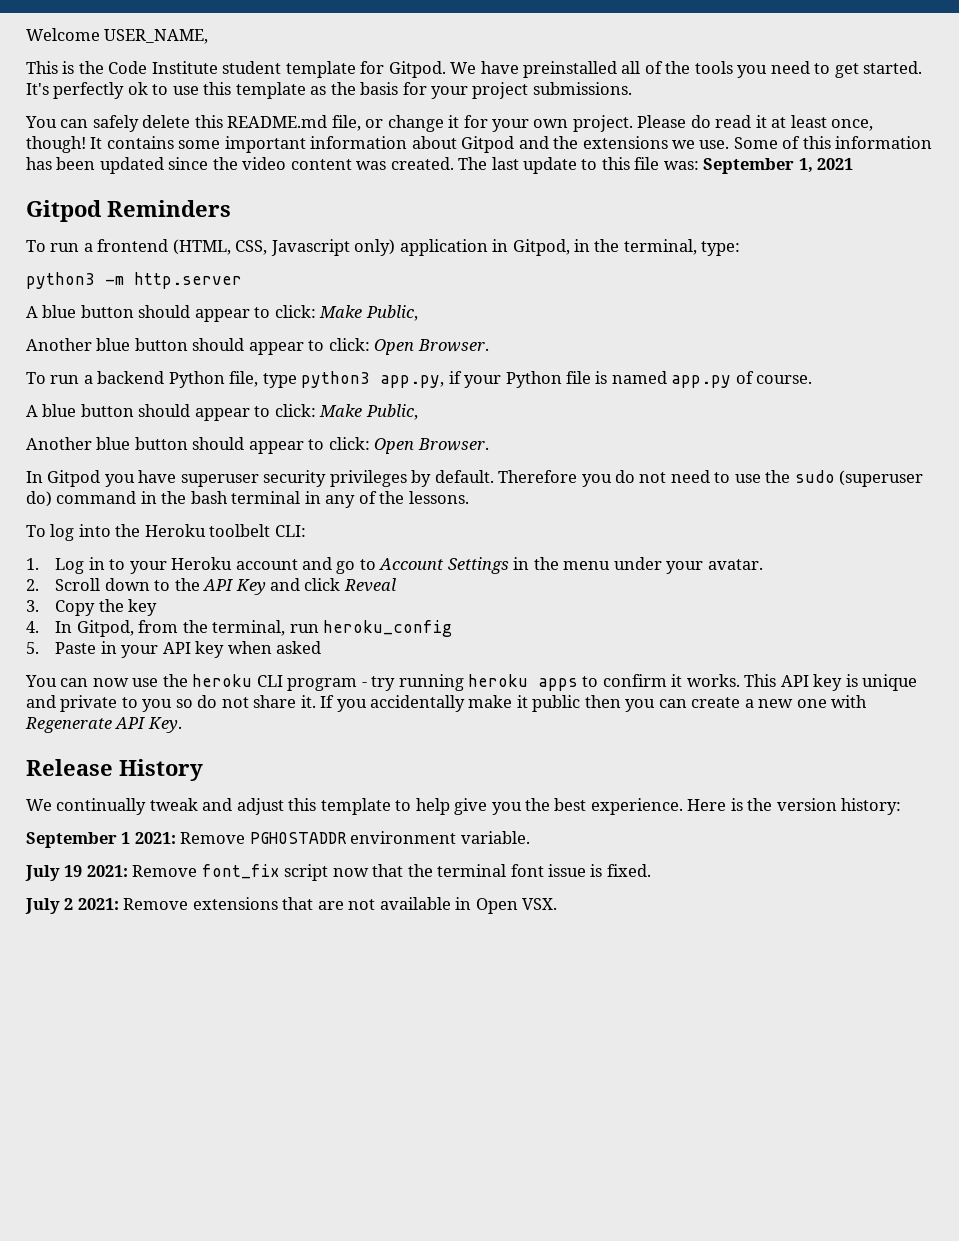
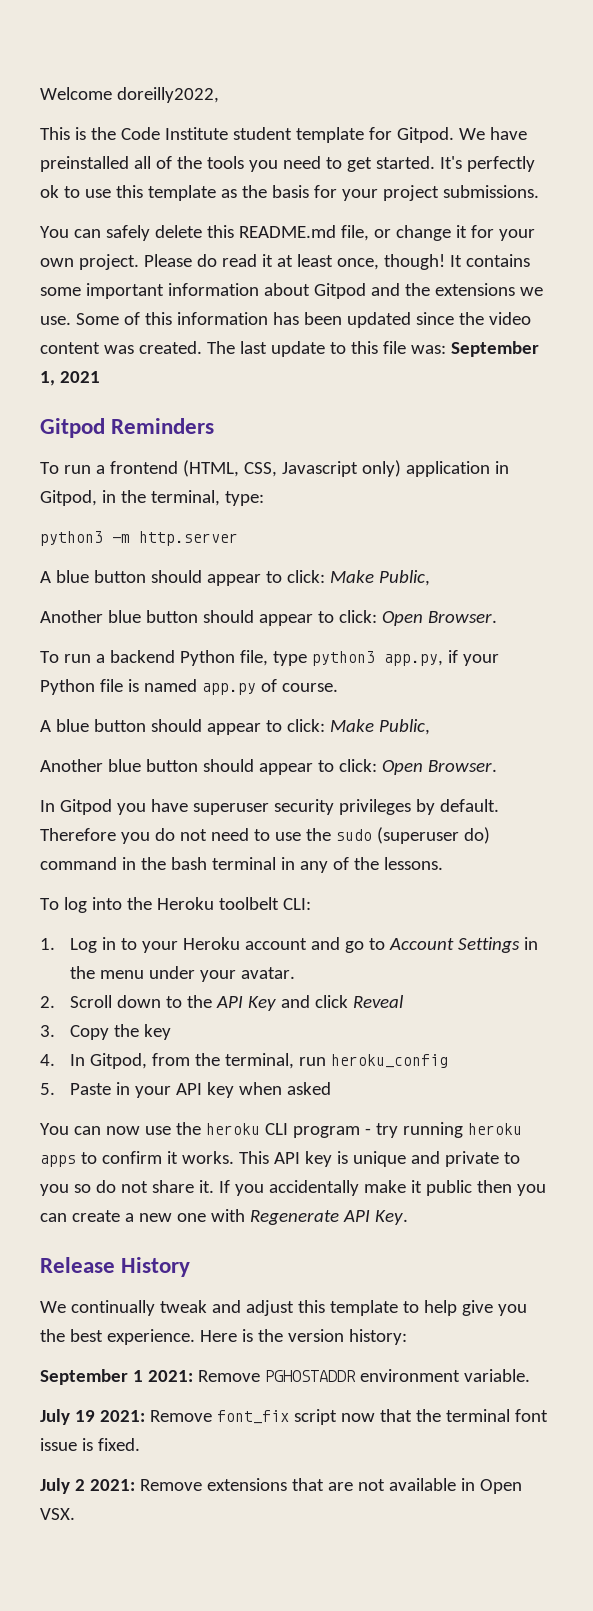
- Welcome USER_NAME,
+ Welcome doreilly2022,

